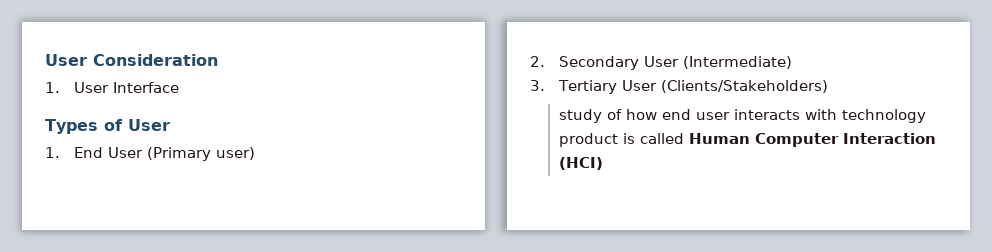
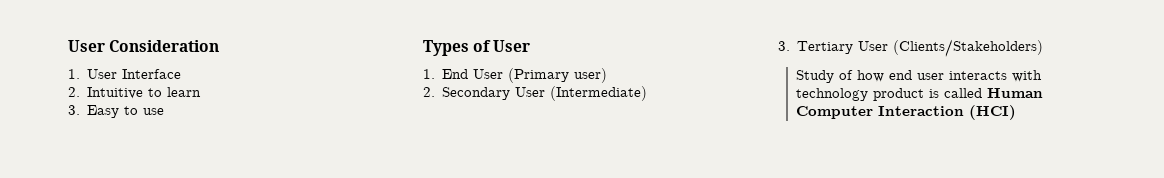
+ 2. Intuitive to learn
+ 3. Easy to use
- study of how end user interacts with technology product is called Human Computer Interaction (HCI)
+ Study of how end user interacts with technology product is called Human Computer Interaction (HCI)

